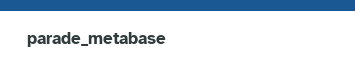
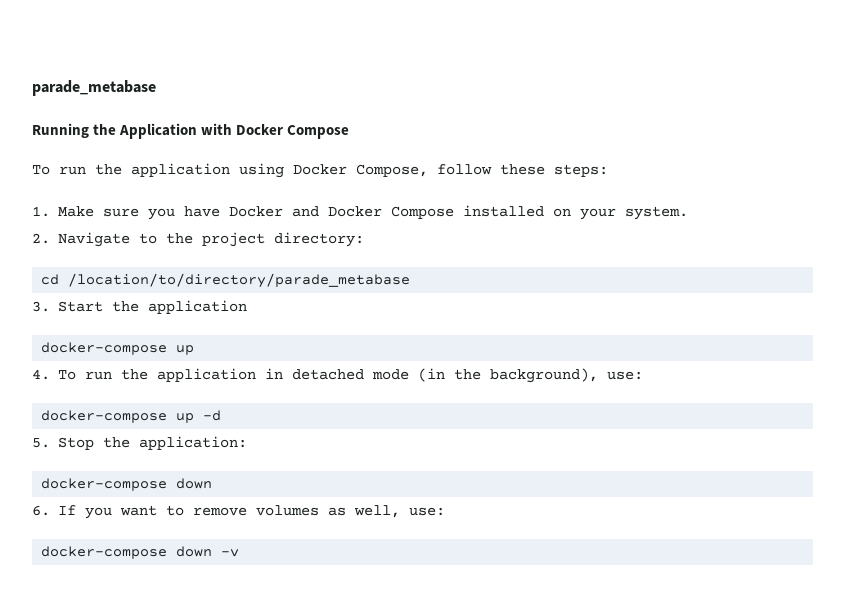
+ Running the Application with Docker Compose
+ To run the application using Docker Compose, follow these steps:
+ 1. Make sure you have Docker and Docker Compose installed on your system.
+ 2. Navigate to the project directory:
+ cd /location/to/directory/parade_metabase
+ 3. Start the application
+ docker-compose up
+ 4. To run the application in detached mode (in the background), use:
+ docker-compose up -d
+ 5. Stop the application:
+ docker-compose down
+ 6. If you want to remove volumes as well, use:
+ docker-compose down -v

